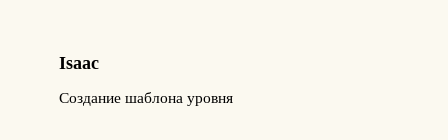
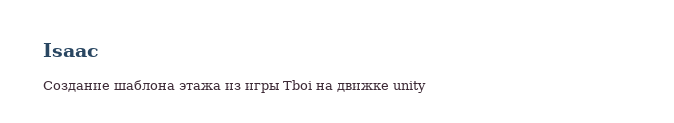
- Создание шаблона уровня
+ Создание шаблона этажа из игры Tboi на движке unity

